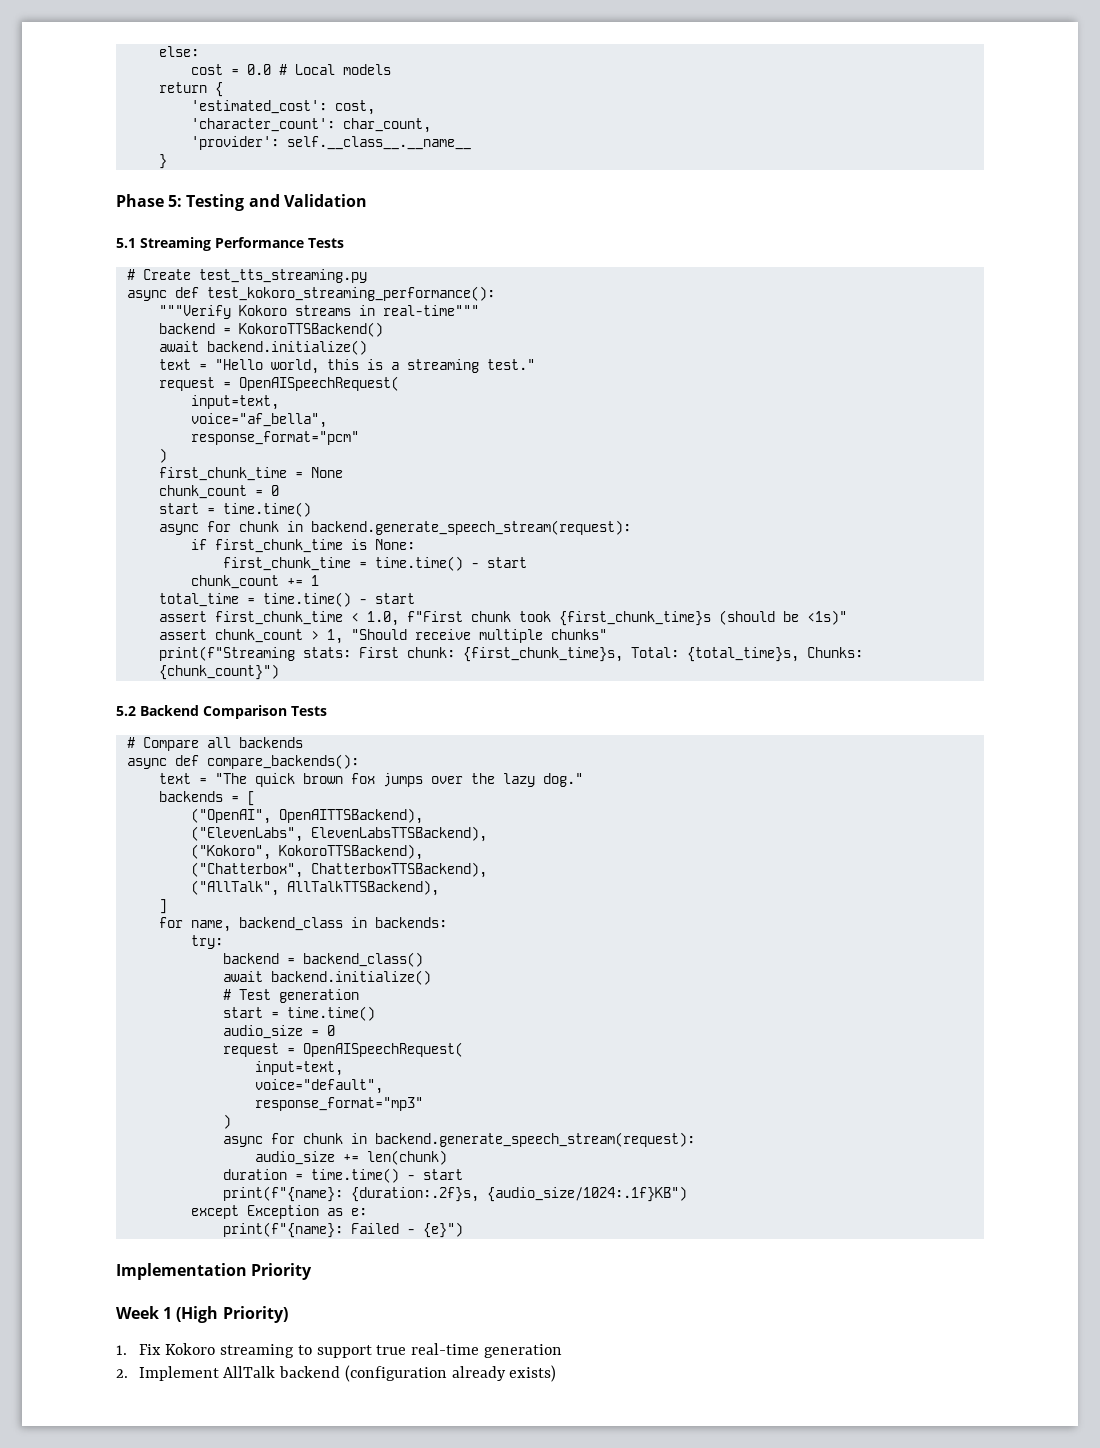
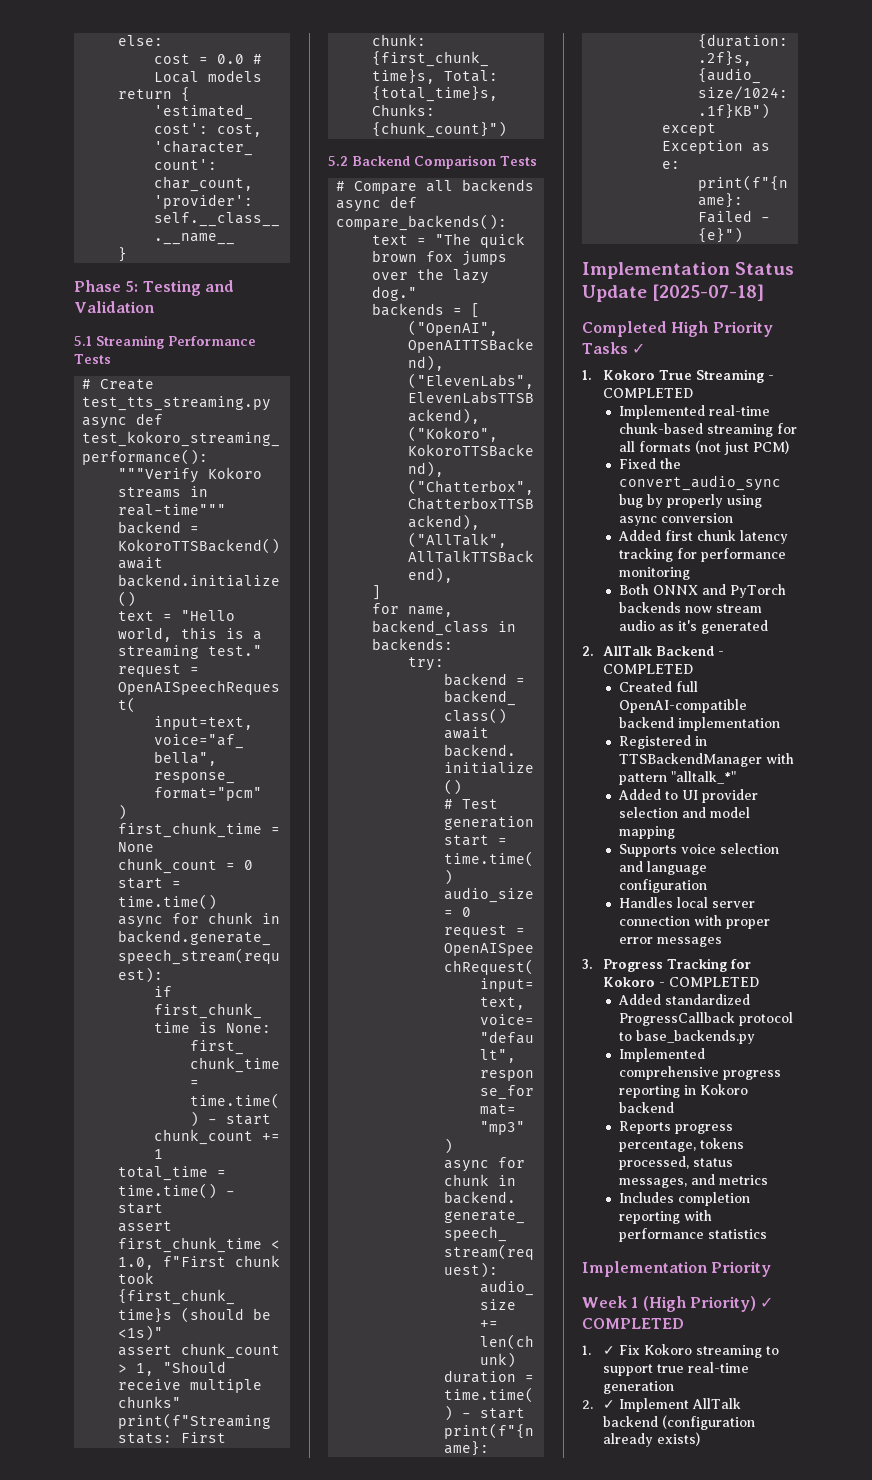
+ Implementation Status Update [2025-07-18]
+ Completed High Priority Tasks ✓
+ 1. Kokoro True Streaming - COMPLETED
+ Implemented real-time chunk-based streaming for all formats (not just PCM)
+ Fixed the convert_audio_sync bug by properly using async conversion
+ Added first chunk latency tracking for performance monitoring
+ Both ONNX and PyTorch backends now stream audio as it's generated
+ 2. AllTalk Backend - COMPLETED
+ Created full OpenAI-compatible backend implementation
+ Registered in TTSBackendManager with pattern "alltalk_*"
+ Added to UI provider selection and model mapping
+ Supports voice selection and language configuration
+ Handles local server connection with proper error messages
+ 3. Progress Tracking for Kokoro - COMPLETED
+ Added standardized ProgressCallback protocol to base_backends.py
+ Implemented comprehensive progress reporting in Kokoro backend
+ Reports progress percentage, tokens processed, status messages, and metrics
+ Includes completion reporting with performance statistics
- Week 1 (High Priority)
- 1. Fix Kokoro streaming to support true real-time generation
+ Week 1 (High Priority) ✓ COMPLETED
+ 1. ✓ Fix Kokoro streaming to support true real-time generation
- 2. Implement AllTalk backend (configuration already exists)
+ 2. ✓ Implement AllTalk backend (configuration already exists)

